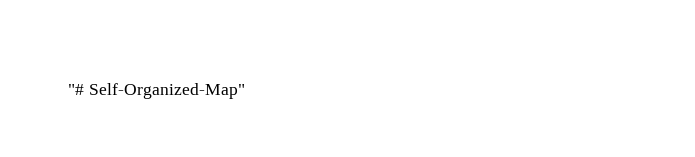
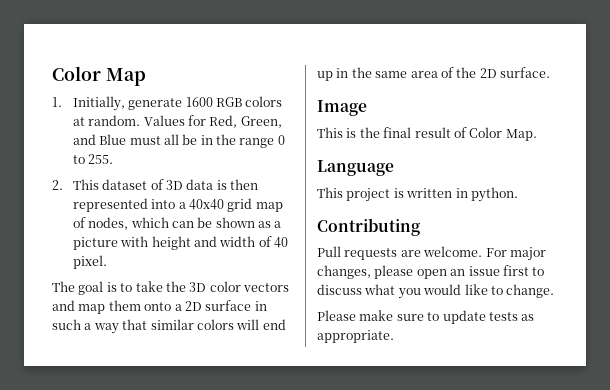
- "# Self-Organized-Map"
+ Color Map
+ 1. Initially, generate 1600 RGB colors at random. Values for Red, Green, and Blue must all be in the range 0 to 255.
+ 2. This dataset of 3D data is then represented into a 40x40 grid map of nodes, which can be shown as a picture with height and width of 40 pixel.
+ The goal is to take the 3D color vectors and map them onto a 2D surface in such a way that similar colors will end up in the same area of the 2D surface.
+ Image
+ This is the final result of Color Map.
+ Language
+ This project is written in python.
+ Contributing
+ Pull requests are welcome. For major changes, please open an issue first to discuss what you would like to change.
+ Please make sure to update tests as appropriate.

